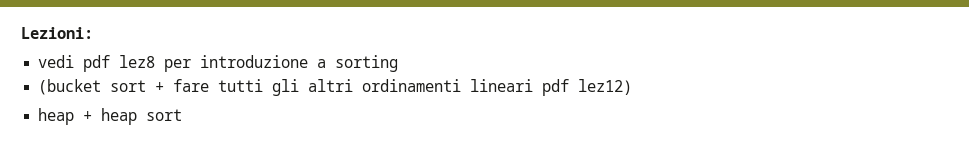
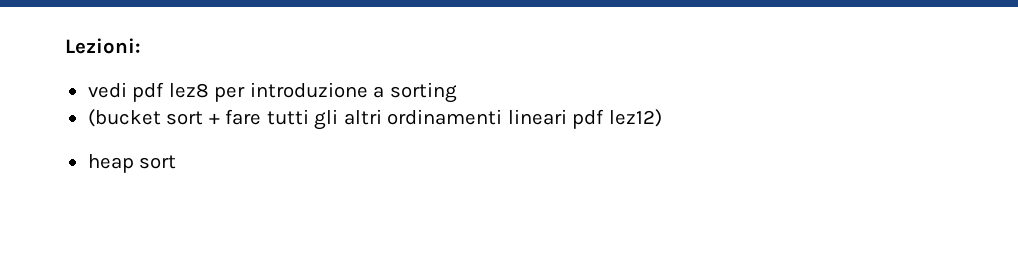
- heap + heap sort
+ heap sort

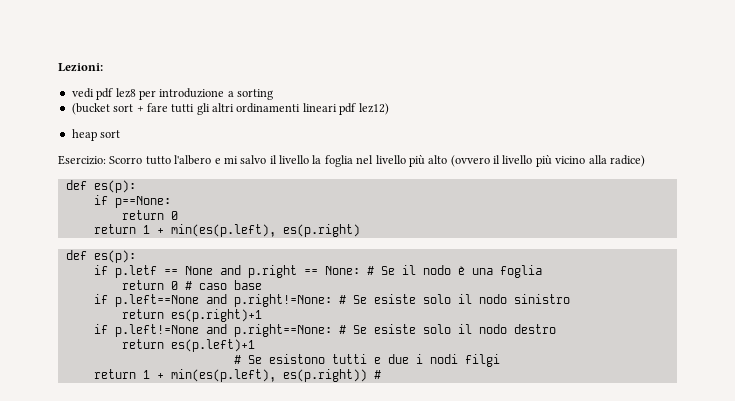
+ Esercizio: Scorro tutto l'albero e mi salvo il livello la foglia nel livello più alto (ovvero il livello più vicino alla radice)
+ def es(p):
+ if p==None:
+ return 0
+ return 1 + min(es(p.left), es(p.right)
+ def es(p):
+ if p.letf == None and p.right == None: # Se il nodo è una foglia
+ return 0 # caso base
+ if p.left==None and p.right!=None: # Se esiste solo il nodo sinistro
+ return es(p.right)+1
+ if p.left!=None and p.right==None: # Se esiste solo il nodo destro
+ return es(p.left)+1
+ # Se esistono tutti e due i nodi filgi
+ return 1 + min(es(p.left), es(p.right)) #

